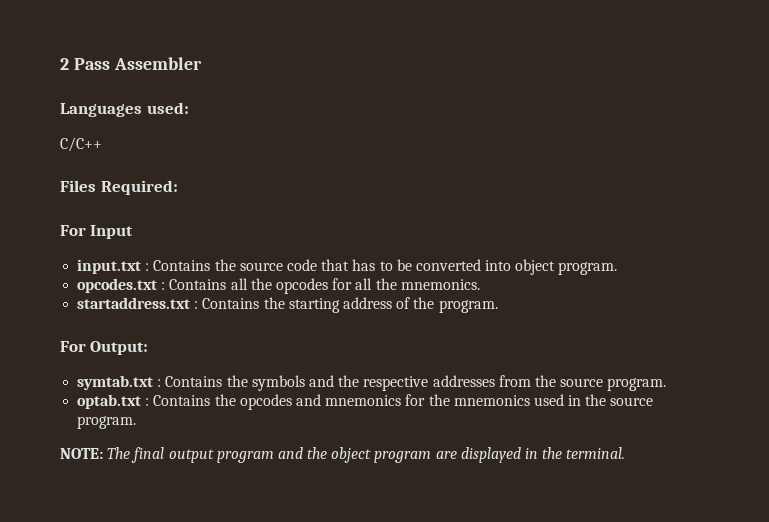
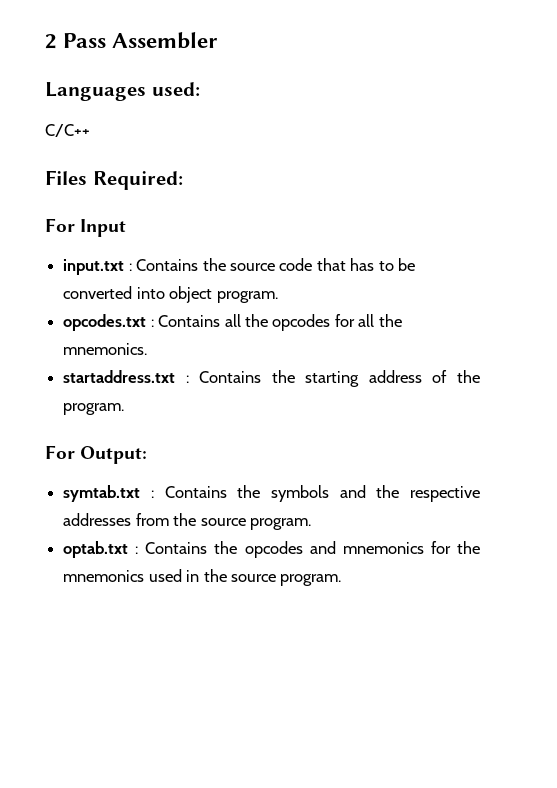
- NOTE: The final output program and the object program are displayed in the terminal.

